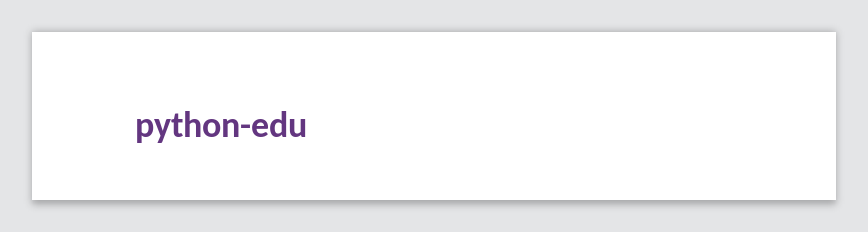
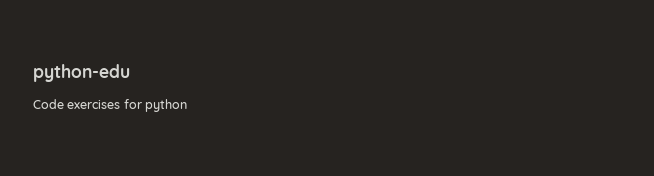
+ Code exercises for python

